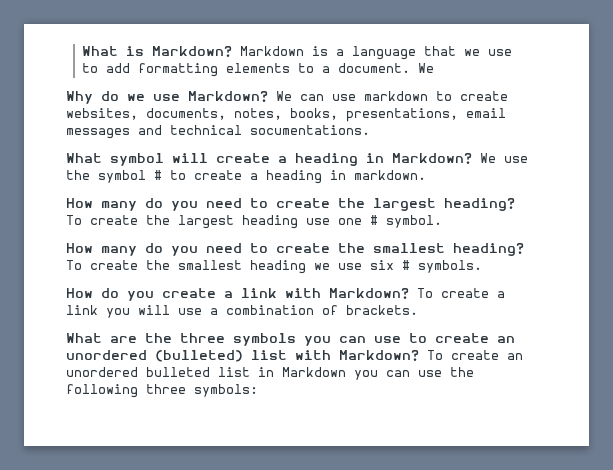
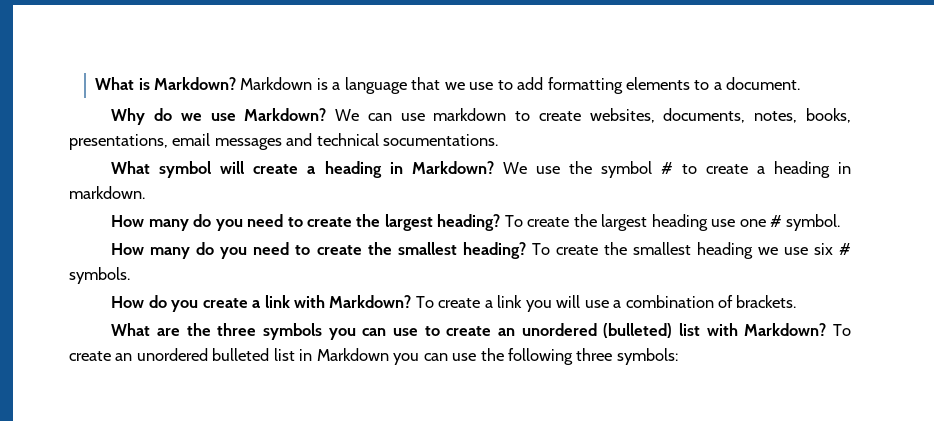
- Markdown is a language that we use to add formatting elements to a document. We
+ Markdown is a language that we use to add formatting elements to a document.

